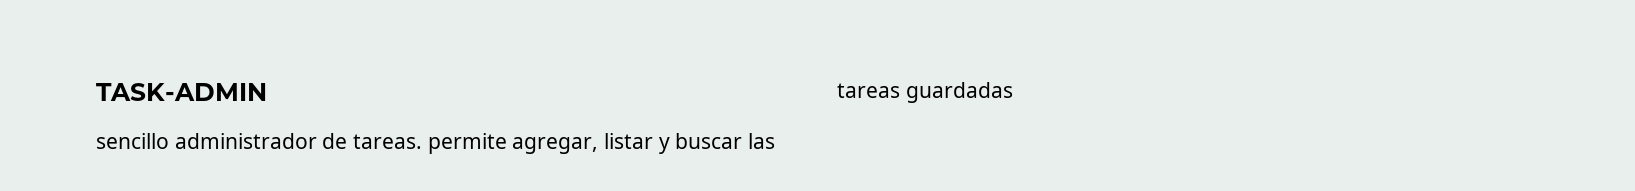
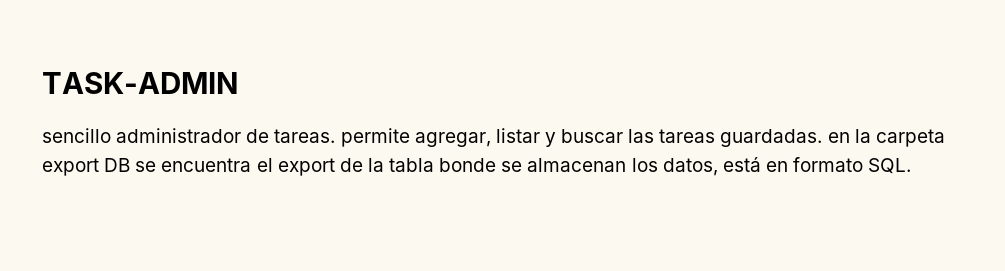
- sencillo administrador de tareas. permite agregar, listar y buscar las tareas guardadas
+ sencillo administrador de tareas. permite agregar, listar y buscar las tareas guardadas. en la carpeta export DB se encuentra el export de la tabla bonde se almacenan los datos, está en formato SQL.

